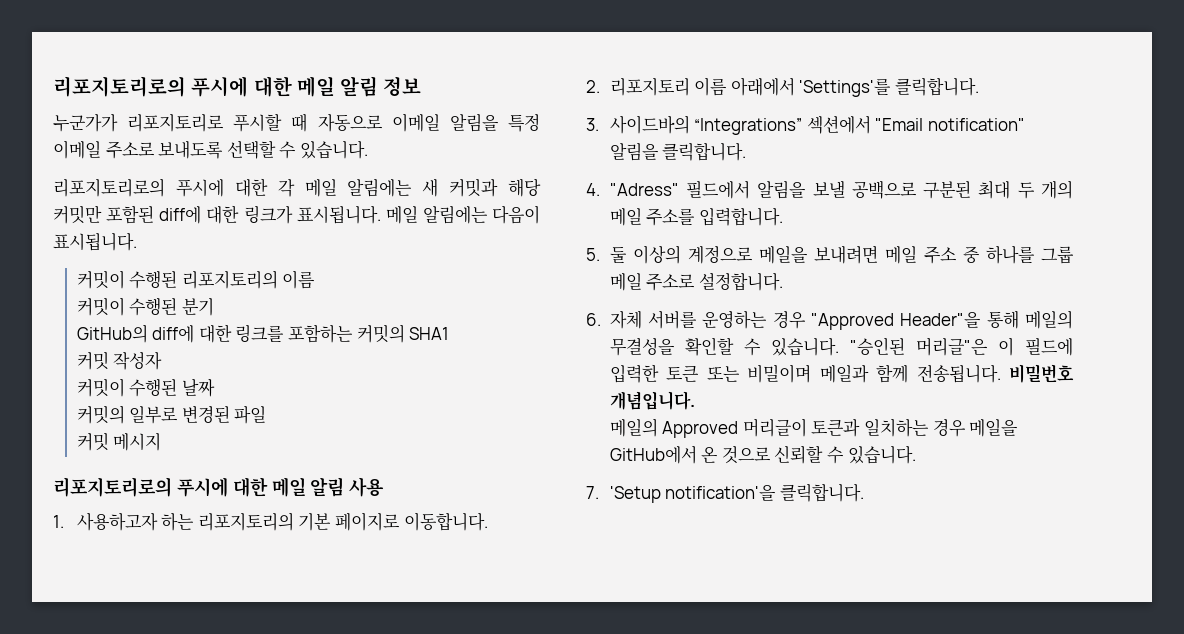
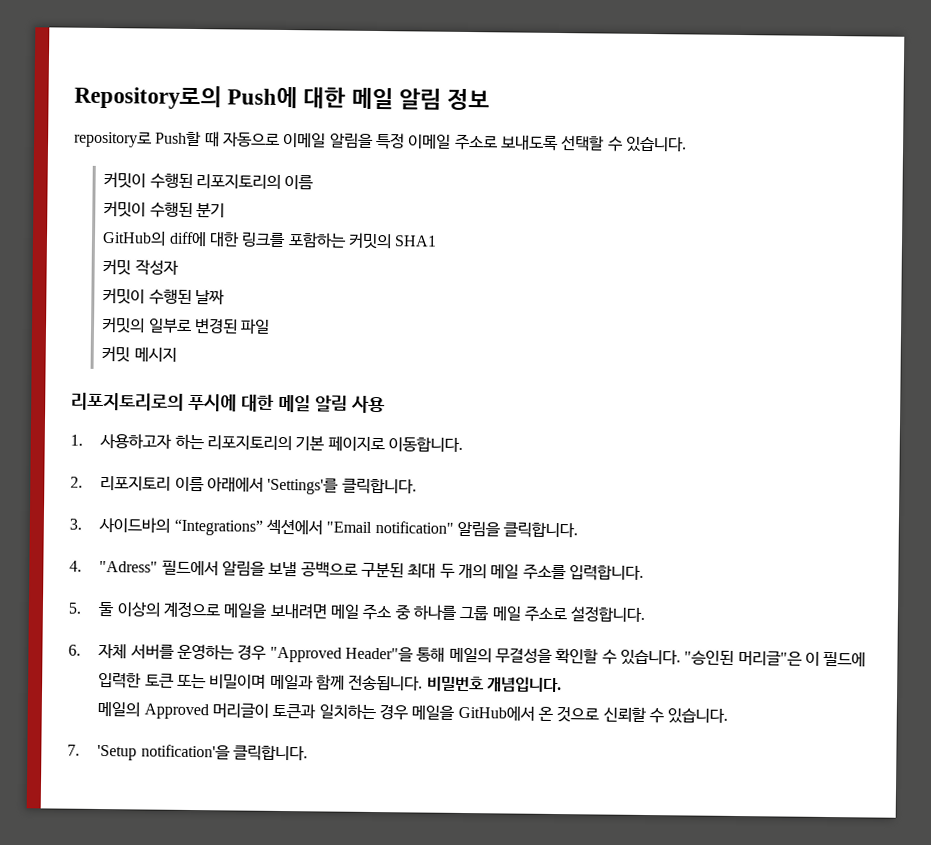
- 리포지토리로의 푸시에 대한 메일 알림 정보
+ Repository로의 Push에 대한 메일 알림 정보
- 누군가가 리포지토리로 푸시할 때 자동으로 이메일 알림을 특정 이메일 주소로 보내도록 선택할 수 있습니다.
+ repository로 Push할 때 자동으로 이메일 알림을 특정 이메일 주소로 보내도록 선택할 수 있습니다.
- 리포지토리로의 푸시에 대한 각 메일 알림에는 새 커밋과 해당 커밋만 포함된 diff에 대한 링크가 표시됩니다. 메일 알림에는 다음이 표시됩니다.

